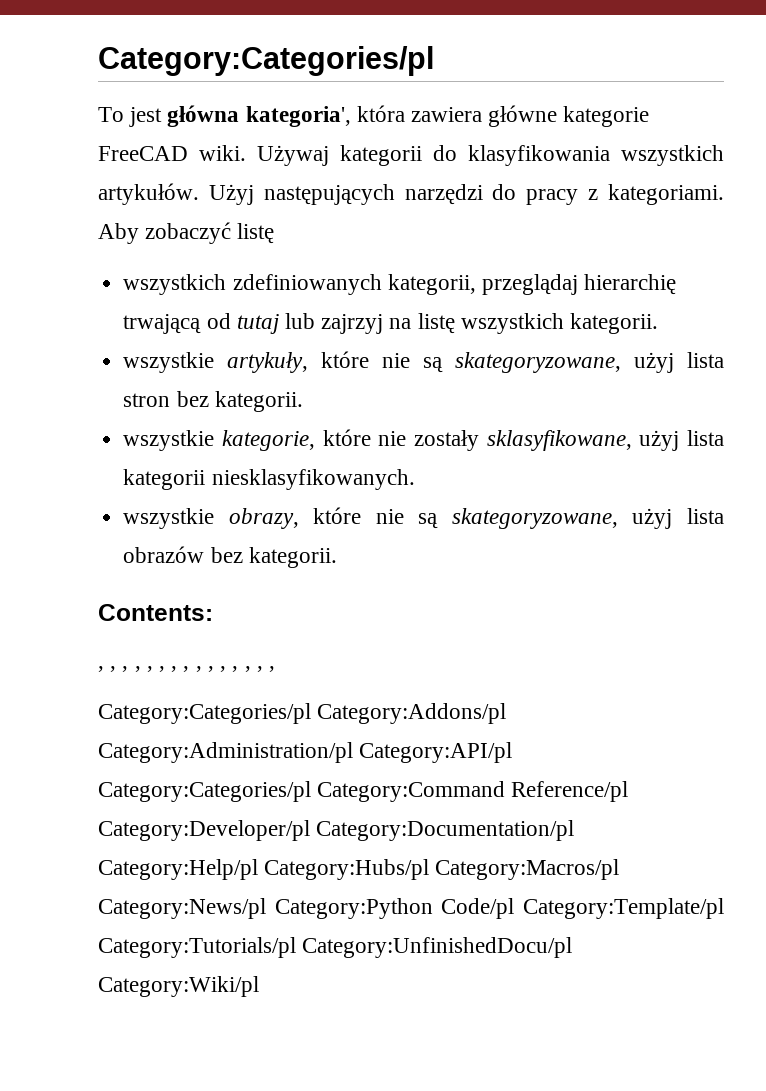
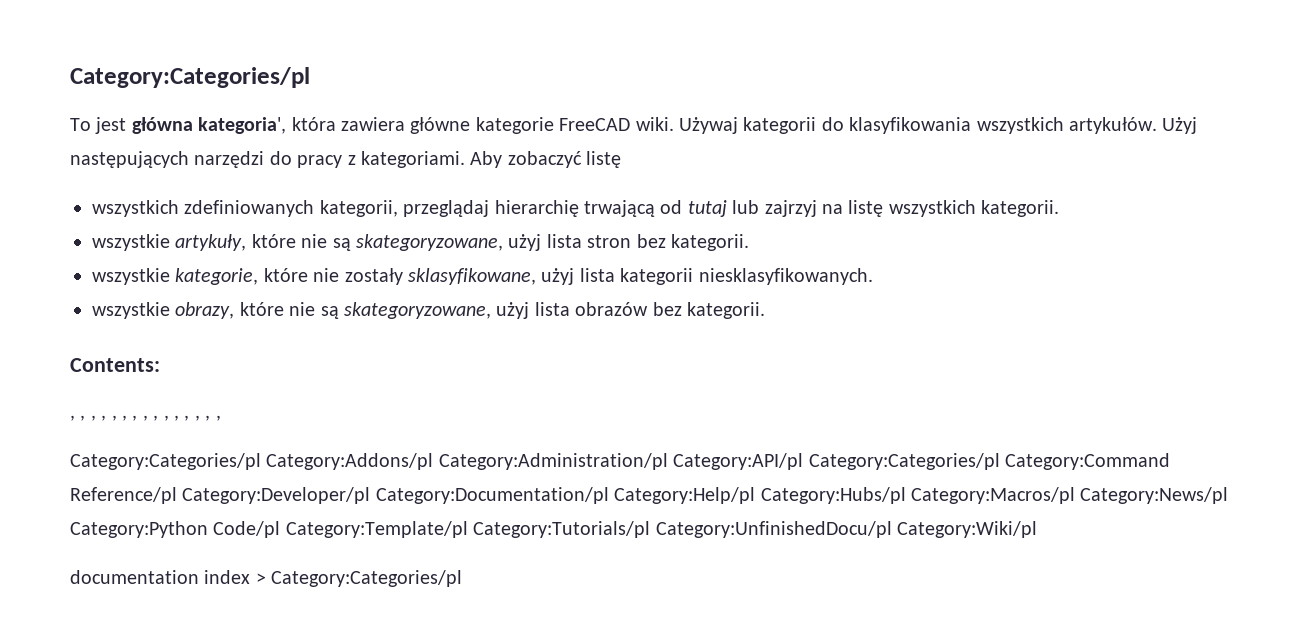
+ documentation index > Category:Categories/pl

